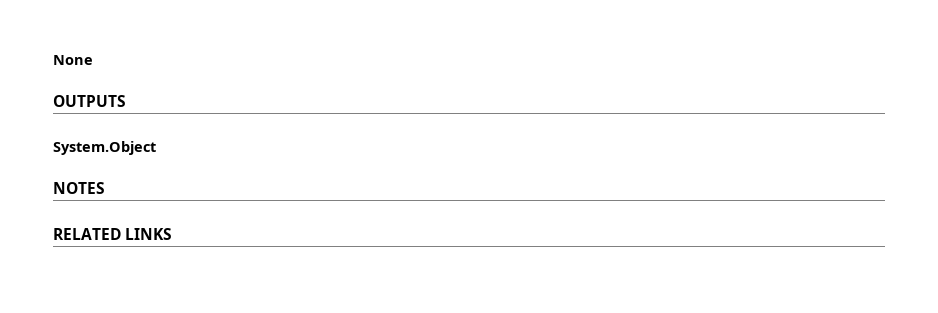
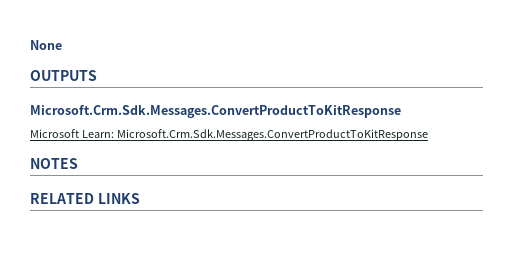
  OUTPUTS
- System.Object
+ Microsoft.Crm.Sdk.Messages.ConvertProductToKitResponse
+ Microsoft Learn: Microsoft.Crm.Sdk.Messages.ConvertProductToKitResponse

